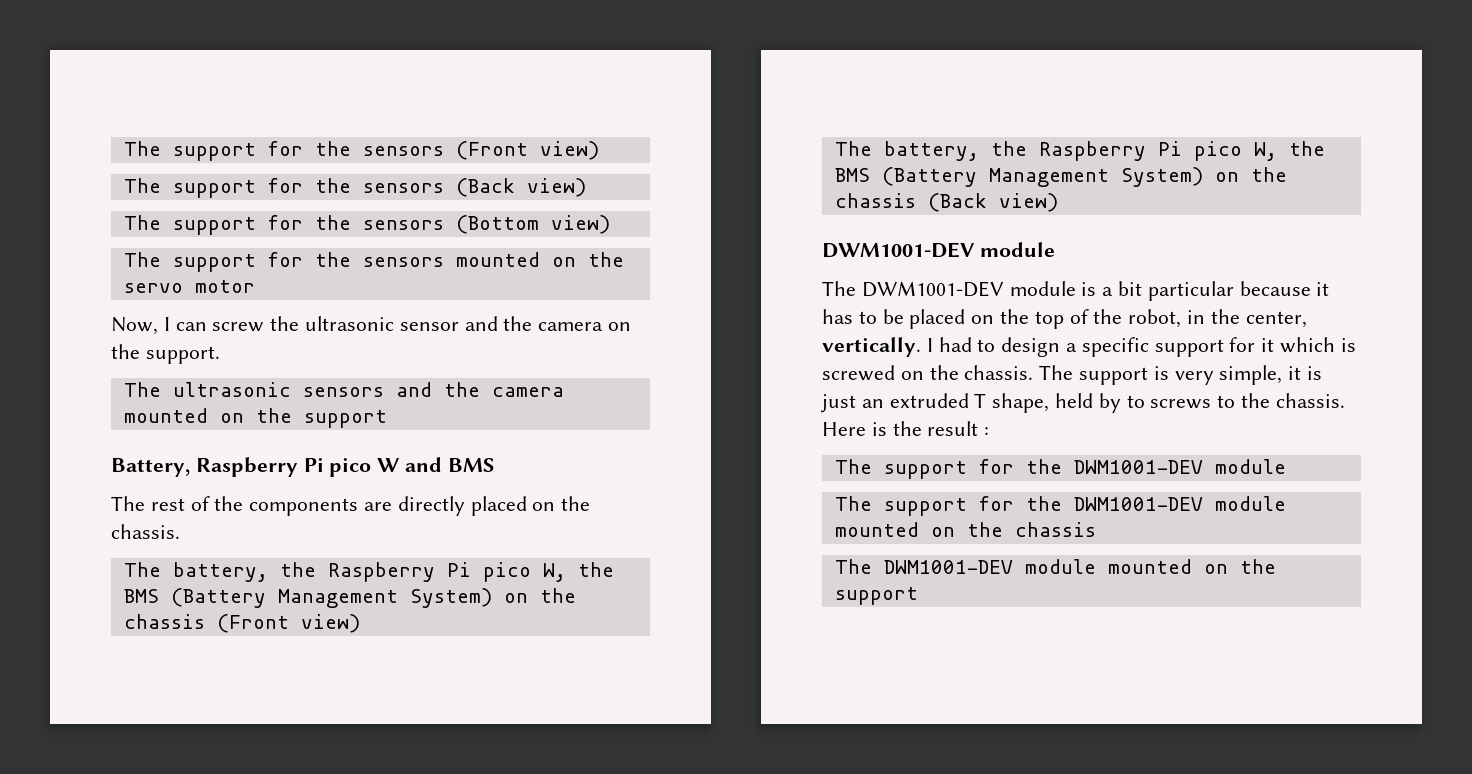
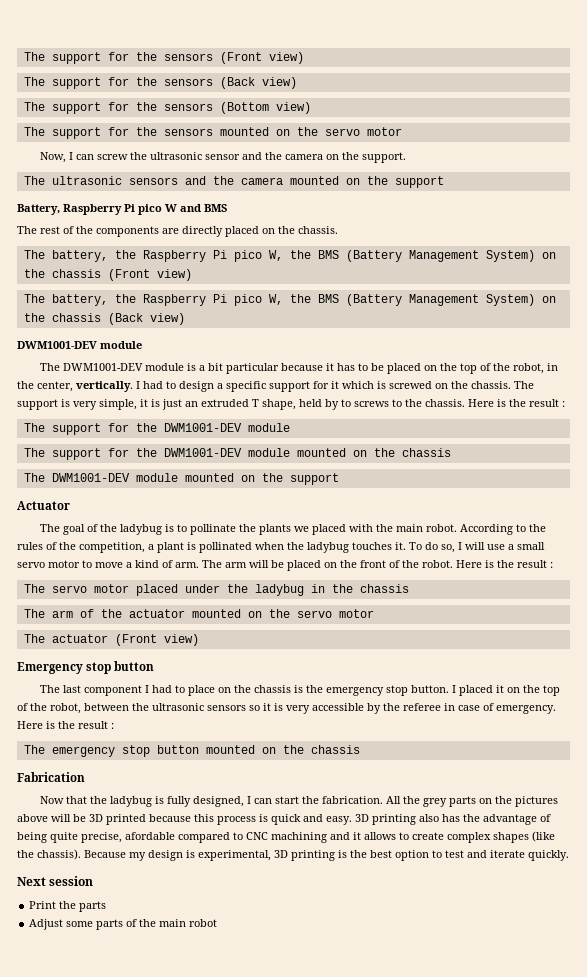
+ Actuator
+ The goal of the ladybug is to pollinate the plants we placed with the main robot. According to the rules of the competition, a plant is pollinated when the ladybug touches it. To do so, I will use a small servo motor to move a kind of arm. The arm will be placed on the front of the robot. Here is the result :
+ The servo motor placed under the ladybug in the chassis
+ The arm of the actuator mounted on the servo motor
+ The actuator (Front view)
+ Emergency stop button
+ The last component I had to place on the chassis is the emergency stop button. I placed it on the top of the robot, between the ultrasonic sensors so it is very accessible by the referee in case of emergency. Here is the result :
+ The emergency stop button mounted on the chassis
+ Fabrication
+ Now that the ladybug is fully designed, I can start the fabrication. All the grey parts on the pictures above will be 3D printed because this process is quick and easy. 3D printing also has the advantage of being quite precise, afordable compared to CNC machining and it allows to create complex shapes (like the chassis). Because my design is experimental, 3D printing is the best option to test and iterate quickly.
+ Next session
+ Print the parts
+ Adjust some parts of the main robot

